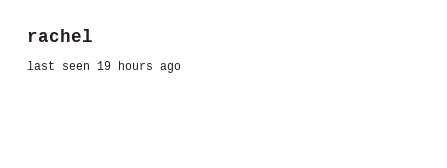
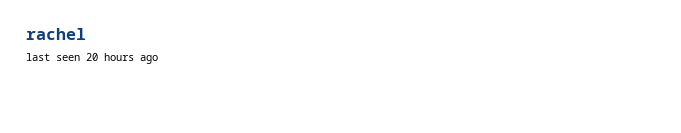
- last seen 19 hours ago
+ last seen 20 hours ago

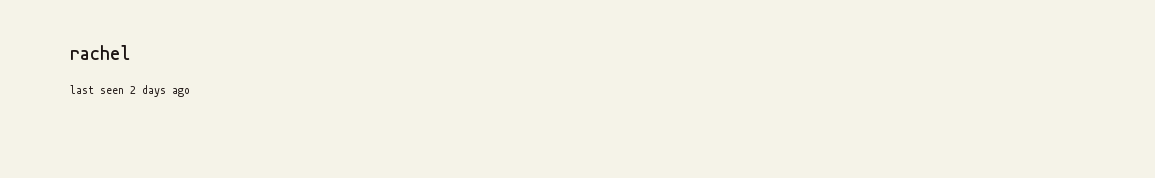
- last seen 20 hours ago
+ last seen 2 days ago

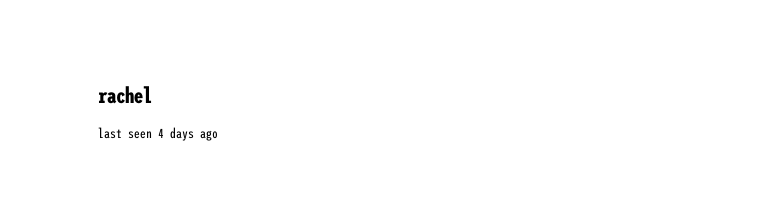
- last seen 2 days ago
+ last seen 4 days ago

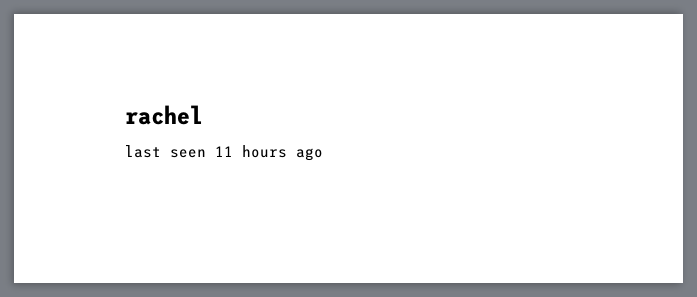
- last seen 4 days ago
+ last seen 11 hours ago

